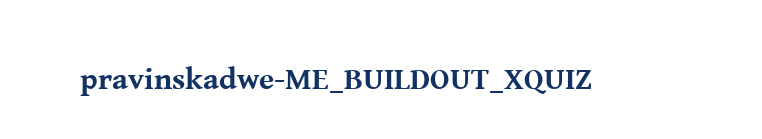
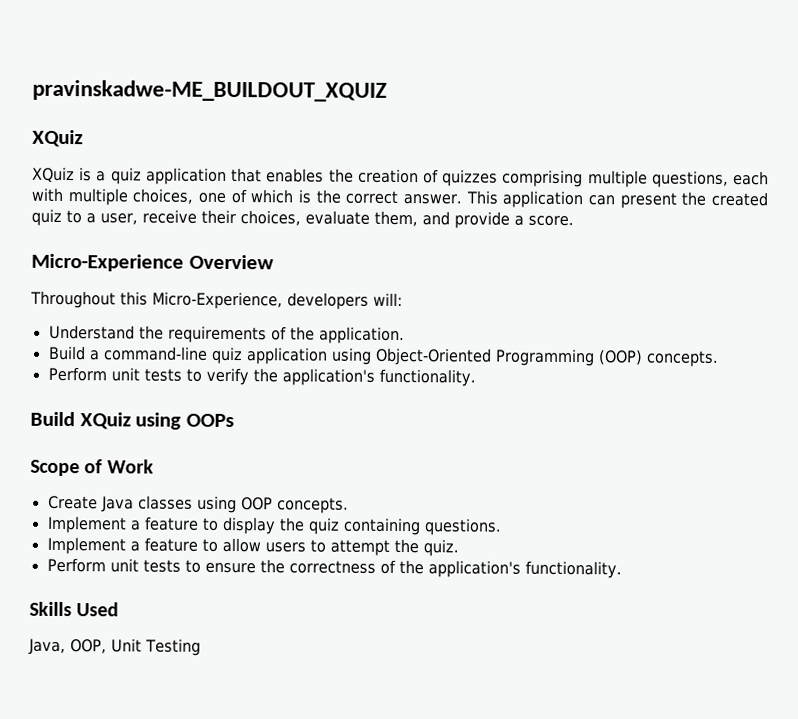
  pravinskadwe-ME_BUILDOUT_XQUIZ
+ XQuiz
+ XQuiz is a quiz application that enables the creation of quizzes comprising multiple questions, each with multiple choices, one of which is the correct answer. This application can present the created quiz to a user, receive their choices, evaluate them, and provide a score.
+ Micro-Experience Overview
+ Throughout this Micro-Experience, developers will:
+ Understand the requirements of the application.
+ Build a command-line quiz application using Object-Oriented Programming (OOP) concepts.
+ Perform unit tests to verify the application's functionality.
+ Build XQuiz using OOPs
+ Scope of Work
+ Create Java classes using OOP concepts.
+ Implement a feature to display the quiz containing questions.
+ Implement a feature to allow users to attempt the quiz.
+ Perform unit tests to ensure the correctness of the application's functionality.
+ Skills Used
+ Java, OOP, Unit Testing

